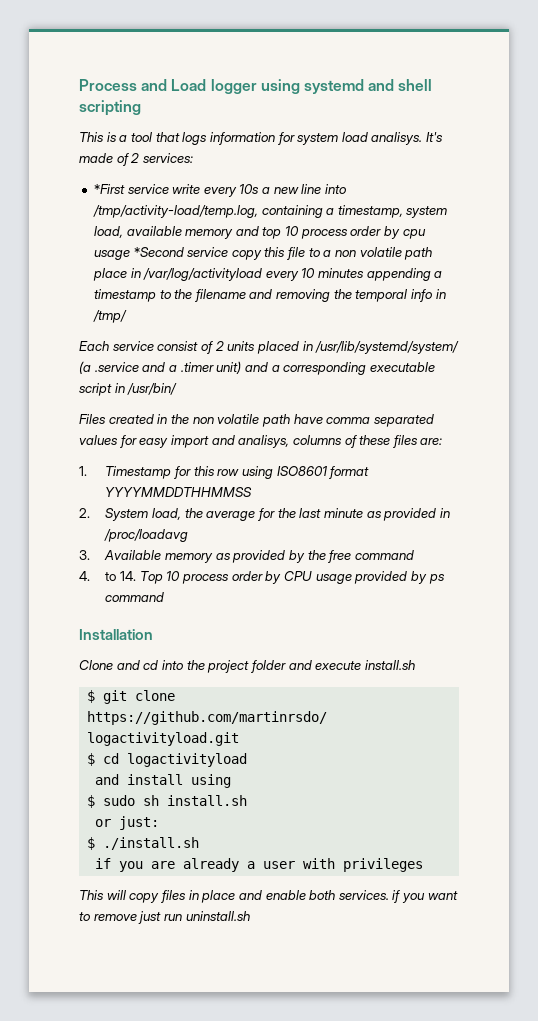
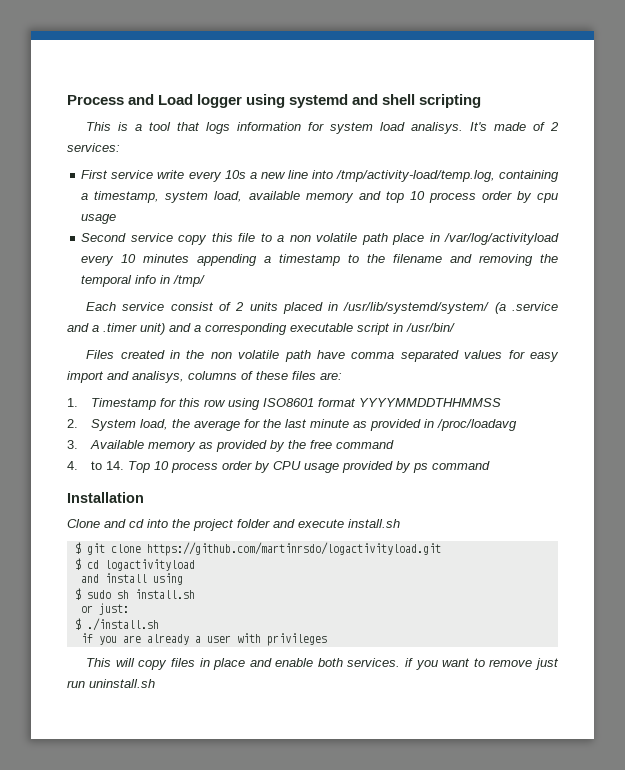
- *First service write every 10s a new line into /tmp/activity-load/temp.log, containing a timestamp, system load, available memory and top 10 process order by cpu usage *Second service copy this file to a non volatile path place in /var/log/activityload every 10 minutes appending a timestamp to the filename and removing the temporal info in /tmp/
+ First service write every 10s a new line into /tmp/activity-load/temp.log, containing a timestamp, system load, available memory and top 10 process order by cpu usage
+ Second service copy this file to a non volatile path place in /var/log/activityload every 10 minutes appending a timestamp to the filename and removing the temporal info in /tmp/

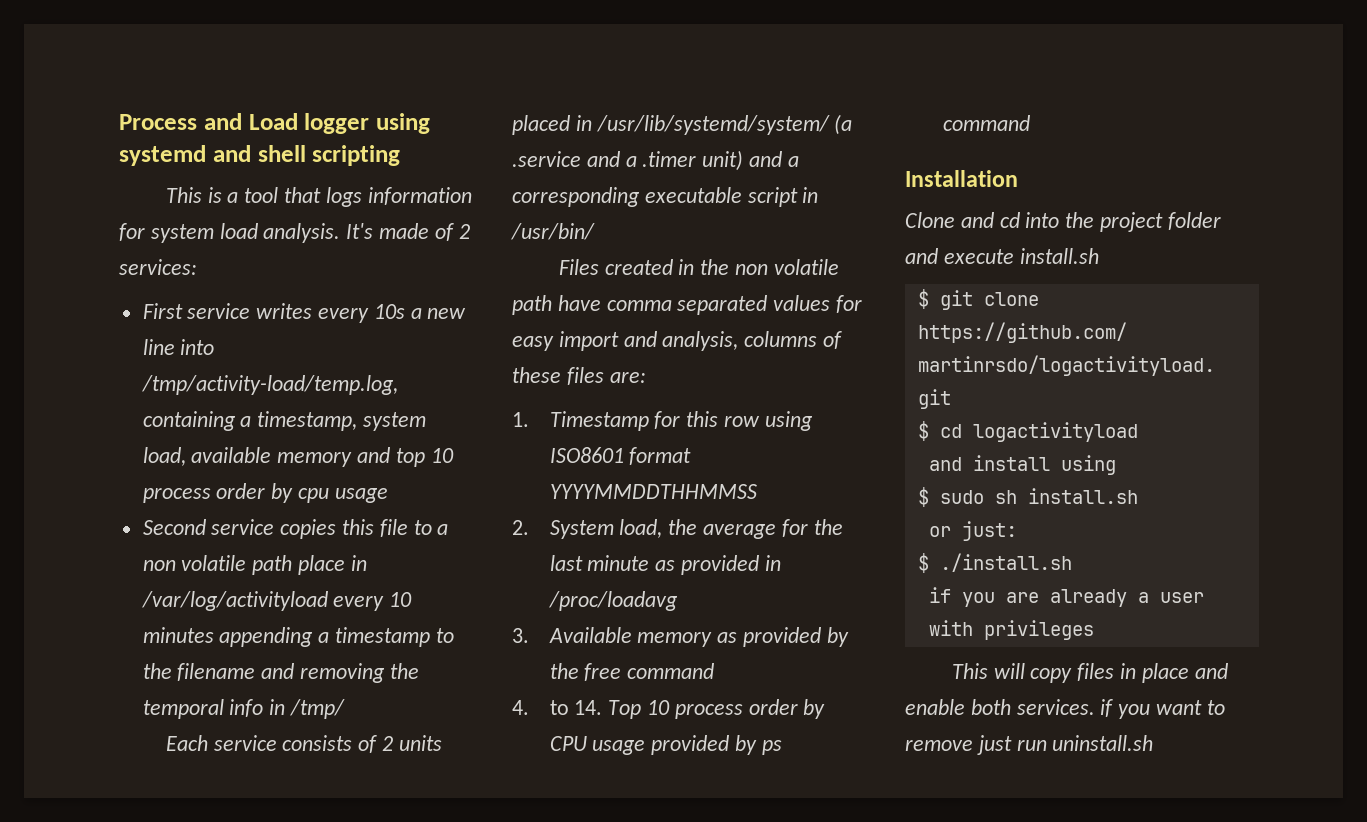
- This is a tool that logs information for system load analisys.
+ This is a tool that logs information for system load analysis.
- First service write every 10s a new line into /tmp/activity-load/temp.log, containing a timestamp, system load, available memory and top 10 process order by cpu usage
+ First service writes every 10s a new line into /tmp/activity-load/temp.log, containing a timestamp, system load, available memory and top 10 process order by cpu usage
- Second service copy this file to a non volatile path place in /var/log/activityload every 10 minutes appending a timestamp to the filename and removing the temporal info in /tmp/
+ Second service copies this file to a non volatile path place in /var/log/activityload every 10 minutes appending a timestamp to the filename and removing the temporal info in /tmp/
- Each service consist of 2 units placed in /usr/lib/systemd/system/ (a .service and a .timer unit) and a corresponding executable script in /usr/bin/
+ Each service consists of 2 units placed in /usr/lib/systemd/system/ (a .service and a .timer unit) and a corresponding executable script in /usr/bin/
- Files created in the non volatile path have comma separated values for easy import and analisys, columns of these files are:
+ Files created in the non volatile path have comma separated values for easy import and analysis, columns of these files are:

